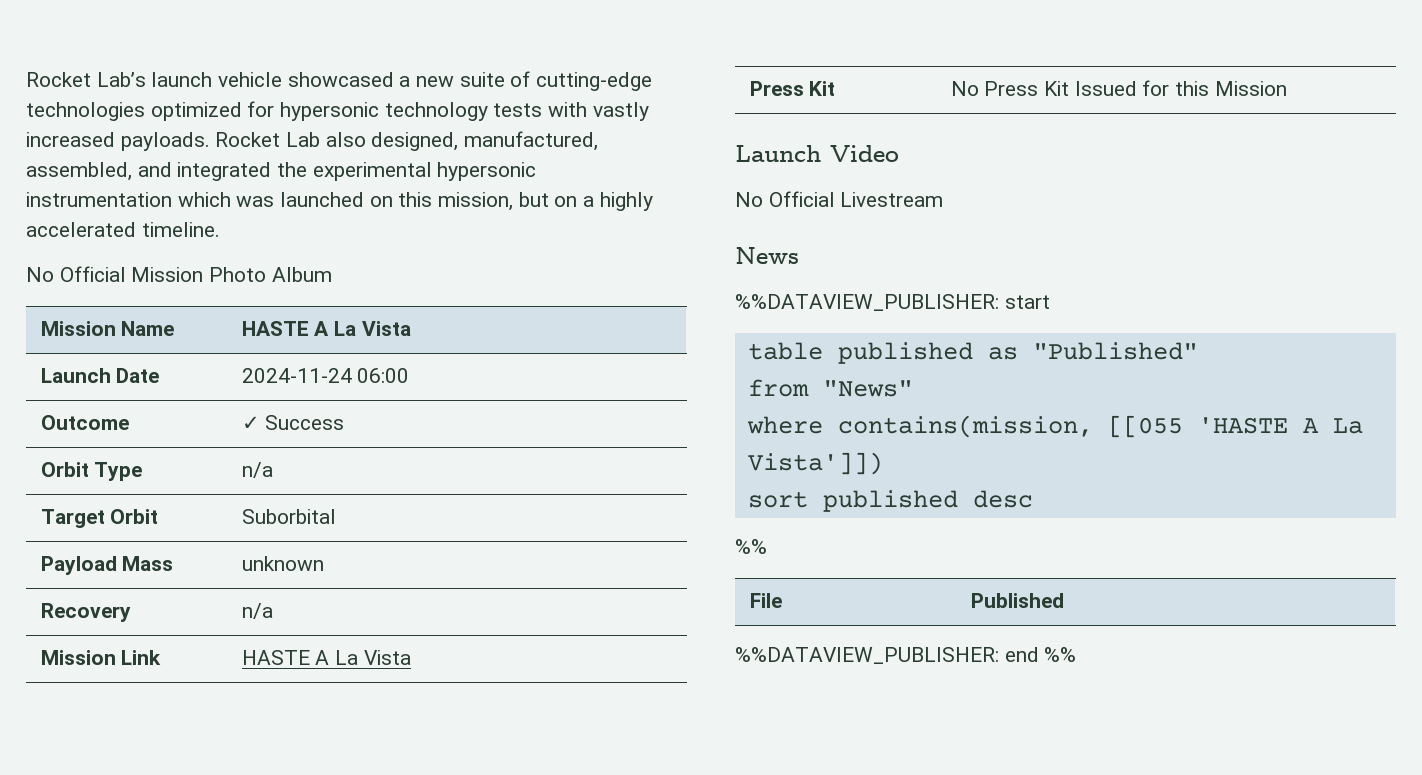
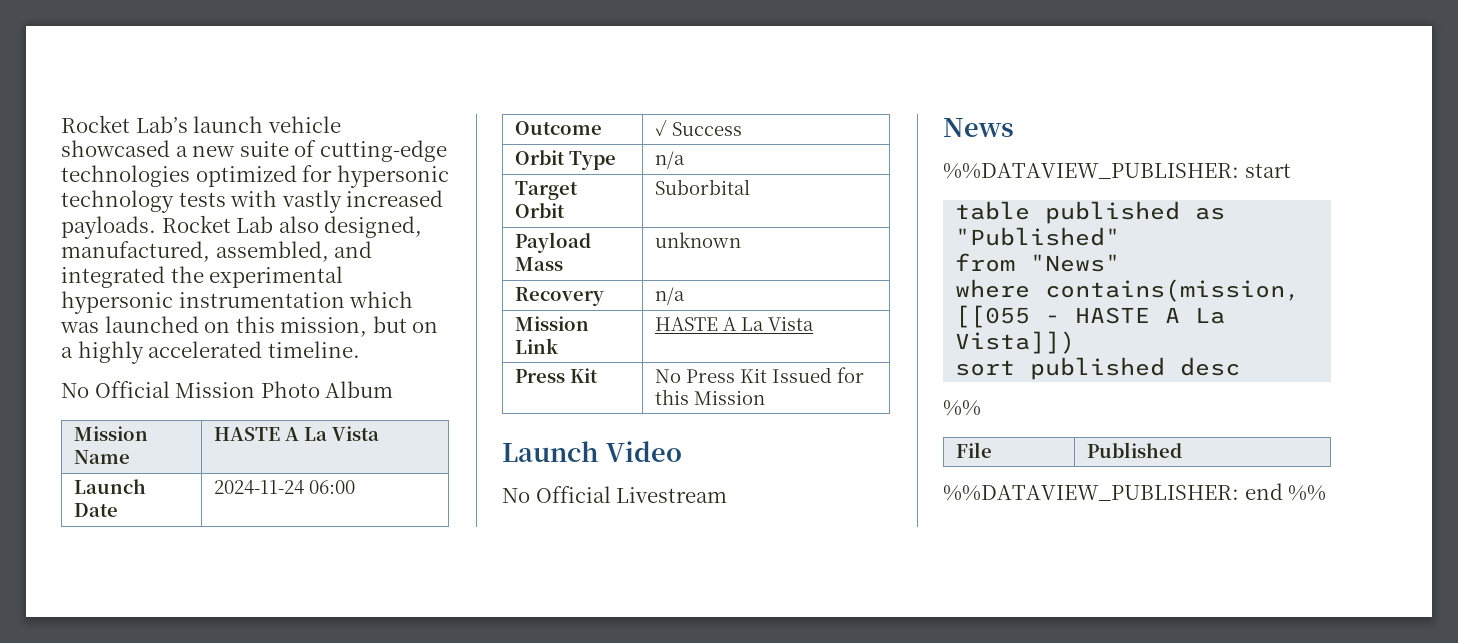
- where contains(mission, [[055 'HASTE A La Vista']])
+ where contains(mission, [[055 - HASTE A La Vista]])

